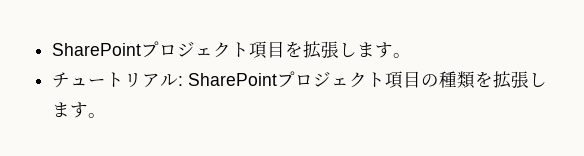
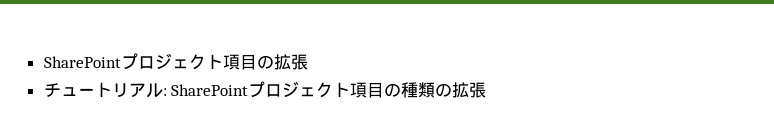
- SharePointプロジェクト項目を拡張します。
+ SharePointプロジェクト項目の拡張
- チュートリアル: SharePointプロジェクト項目の種類を拡張します。
+ チュートリアル: SharePointプロジェクト項目の種類の拡張

